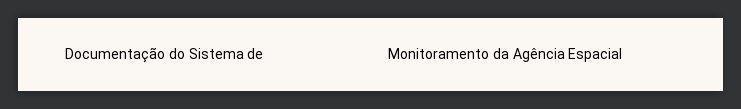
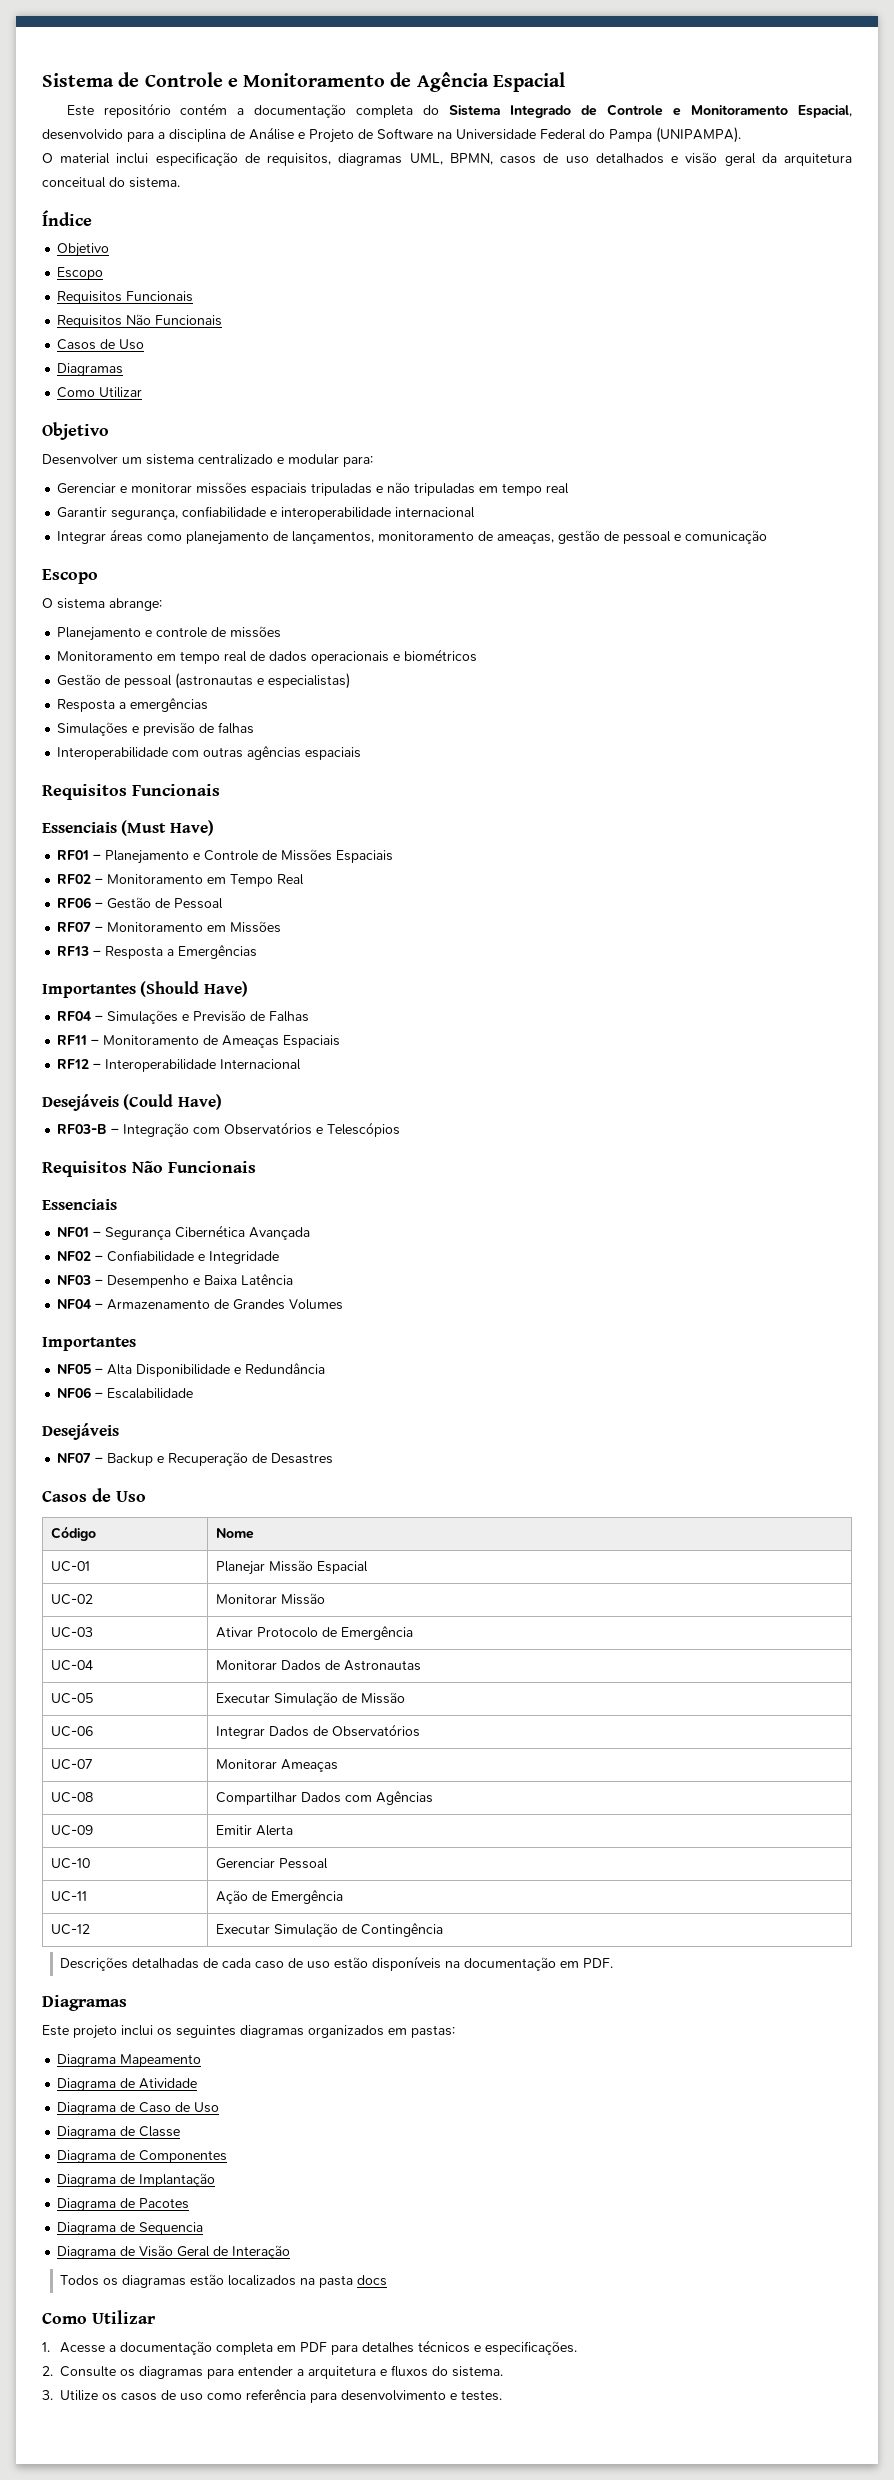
- Documentação do Sistema de Monitoramento da Agência Espacial
+ Sistema de Controle e Monitoramento de Agência Espacial
+ Este repositório contém a documentação completa do Sistema Integrado de Controle e Monitoramento Espacial, desenvolvido para a disciplina de Análise e Projeto de Software na Universidade Federal do Pampa (UNIPAMPA).
+ O material inclui especificação de requisitos, diagramas UML, BPMN, casos de uso detalhados e visão geral da arquitetura conceitual do sistema.
+ Índice
+ Objetivo
+ Escopo
+ Requisitos Funcionais
+ Requisitos Não Funcionais
+ Casos de Uso
+ Diagramas
+ Como Utilizar
+ Objetivo
+ Desenvolver um sistema centralizado e modular para:
+ Gerenciar e monitorar missões espaciais tripuladas e não tripuladas em tempo real
+ Garantir segurança, confiabilidade e interoperabilidade internacional
+ Integrar áreas como planejamento de lançamentos, monitoramento de ameaças, gestão de pessoal e comunicação
+ Escopo
+ O sistema abrange:
+ Planejamento e controle de missões
+ Monitoramento em tempo real de dados operacionais e biométricos
+ Gestão de pessoal (astronautas e especialistas)
+ Resposta a emergências
+ Simulações e previsão de falhas
+ Interoperabilidade com outras agências espaciais
+ Requisitos Funcionais
+ Essenciais (Must Have)
+ RF01 – Planejamento e Controle de Missões Espaciais
+ RF02 – Monitoramento em Tempo Real
+ RF06 – Gestão de Pessoal
+ RF07 – Monitoramento em Missões
+ RF13 – Resposta a Emergências
+ Importantes (Should Have)
+ RF04 – Simulações e Previsão de Falhas
+ RF11 – Monitoramento de Ameaças Espaciais
+ RF12 – Interoperabilidade Internacional
+ Desejáveis (Could Have)
+ RF03-B – Integração com Observatórios e Telescópios
+ Requisitos Não Funcionais
+ Essenciais
+ NF01 – Segurança Cibernética Avançada
+ NF02 – Confiabilidade e Integridade
+ NF03 – Desempenho e Baixa Latência
+ NF04 – Armazenamento de Grandes Volumes
+ Importantes
+ NF05 – Alta Disponibilidade e Redundância
+ NF06 – Escalabilidade
+ Desejáveis
+ NF07 – Backup e Recuperação de Desastres
+ Casos de Uso
+ Código | Nome
+ UC-01 | Planejar Missão Espacial
+ UC-02 | Monitorar Missão
+ UC-03 | Ativar Protocolo de Emergência
+ UC-04 | Monitorar Dados de Astronautas
+ UC-05 | Executar Simulação de Missão
+ UC-06 | Integrar Dados de Observatórios
+ UC-07 | Monitorar Ameaças
+ UC-08 | Compartilhar Dados com Agências
+ UC-09 | Emitir Alerta
+ UC-10 | Gerenciar Pessoal
+ UC-11 | Ação de Emergência
+ UC-12 | Executar Simulação de Contingência
+ Descrições detalhadas de cada caso de uso estão disponíveis na documentação em PDF.
+ Diagramas
+ Este projeto inclui os seguintes diagramas organizados em pastas:
+ Diagrama Mapeamento
+ Diagrama de Atividade
+ Diagrama de Caso de Uso
+ Diagrama de Classe
+ Diagrama de Componentes
+ Diagrama de Implantação
+ Diagrama de Pacotes
+ Diagrama de Sequencia
+ Diagrama de Visão Geral de Interação
+ Todos os diagramas estão localizados na pasta docs
+ Como Utilizar
+ 1. Acesse a documentação completa em PDF para detalhes técnicos e especificações.
+ 2. Consulte os diagramas para entender a arquitetura e fluxos do sistema.
+ 3. Utilize os casos de uso como referência para desenvolvimento e testes.

